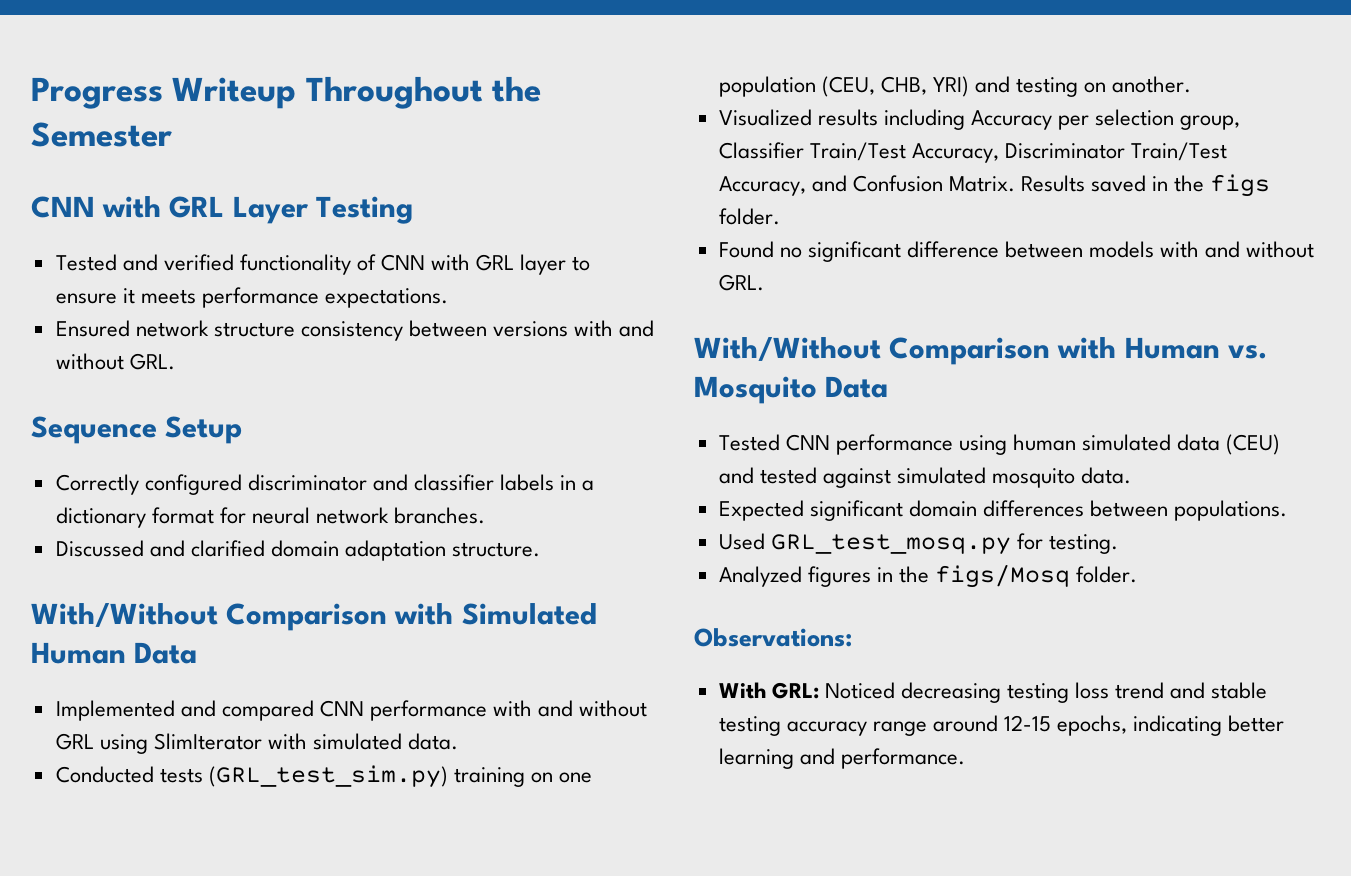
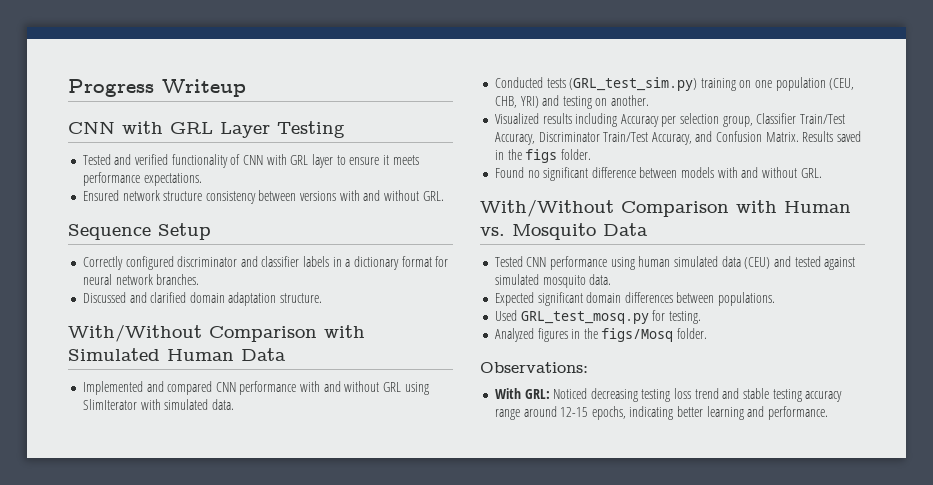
- Progress Writeup Throughout the Semester
+ Progress Writeup

